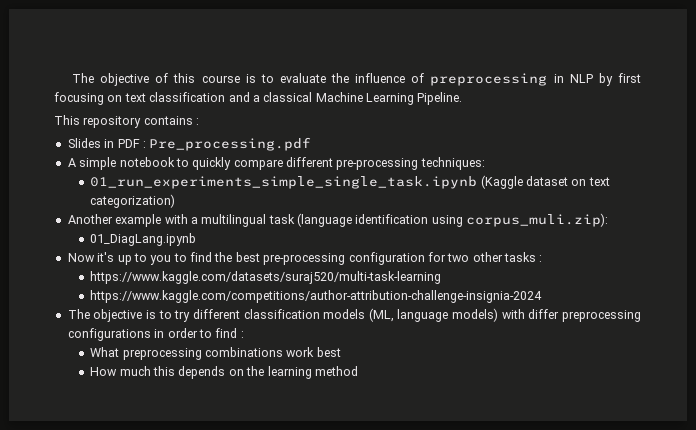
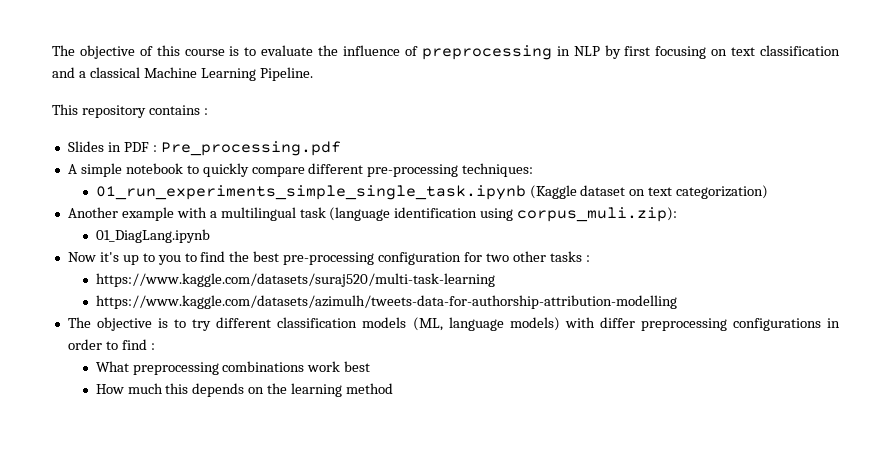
- https://www.kaggle.com/competitions/author-attribution-challenge-insignia-2024
+ https://www.kaggle.com/datasets/azimulh/tweets-data-for-authorship-attribution-modelling

